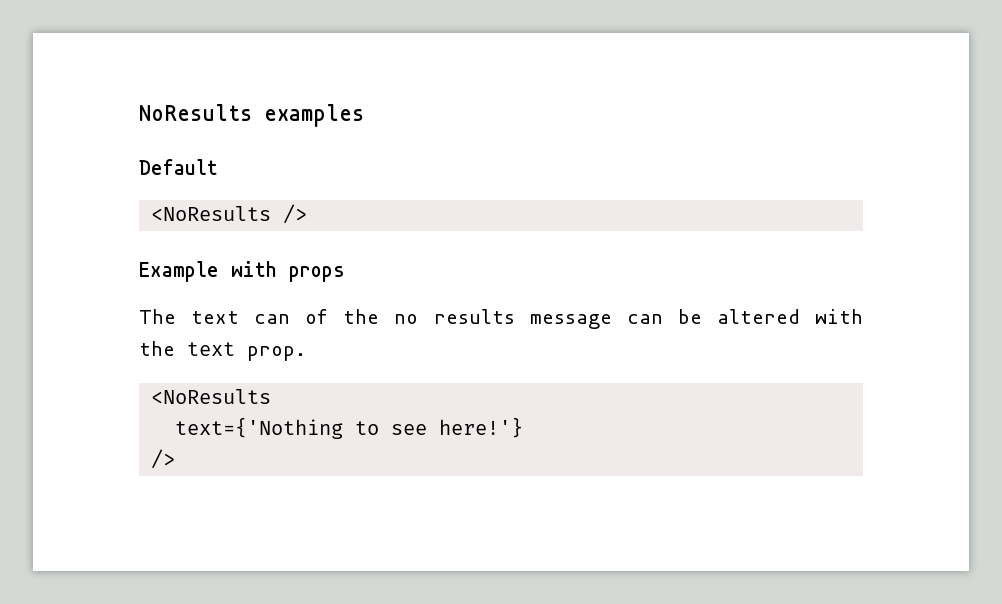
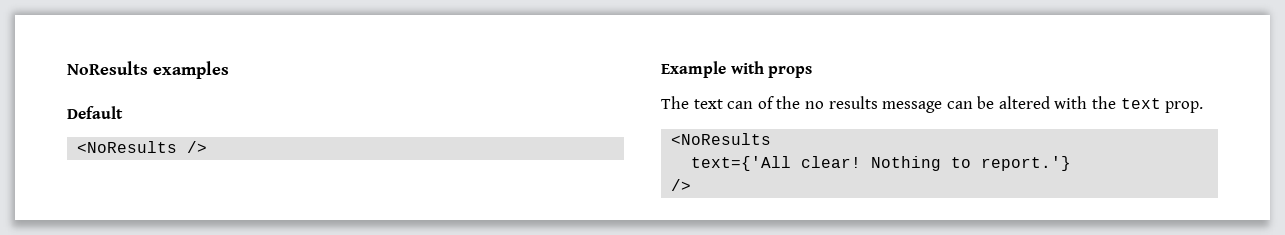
- text={'Nothing to see here!'}
+ text={'All clear! Nothing to report.'}

